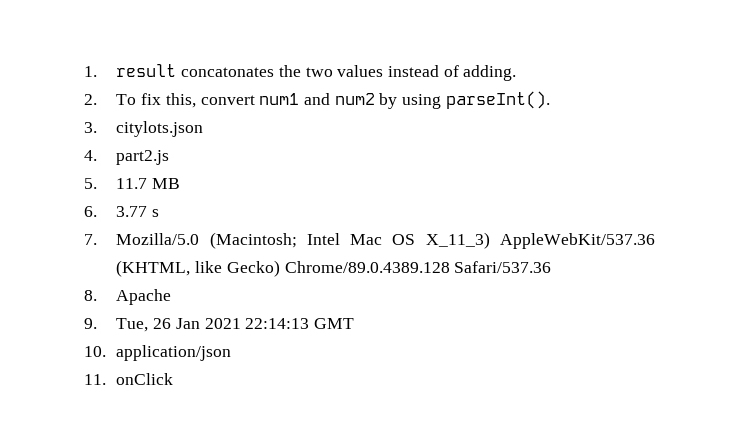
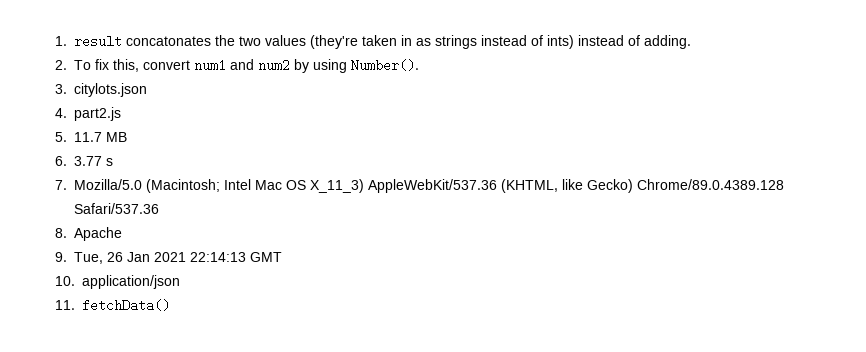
- 1. result concatonates the two values instead of adding.
+ 1. result concatonates the two values (they're taken in as strings instead of ints) instead of adding.
- 2. To fix this, convert num1 and num2 by using parseInt().
+ 2. To fix this, convert num1 and num2 by using Number().
- 11. onClick
+ 11. fetchData()

